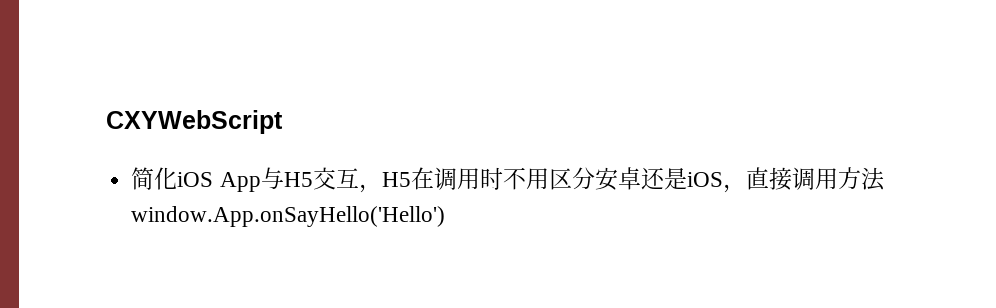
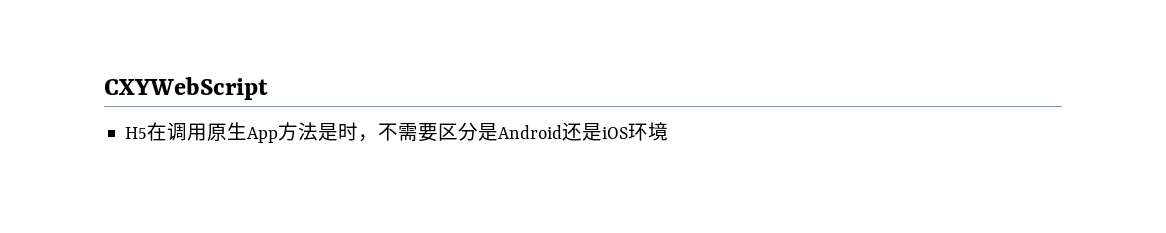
- 简化iOS App与H5交互，H5在调用时不用区分安卓还是iOS，直接调用方法window.App.onSayHello('Hello')
+ H5在调用原生App方法是时，不需要区分是Android还是iOS环境

